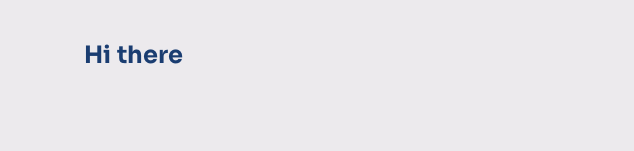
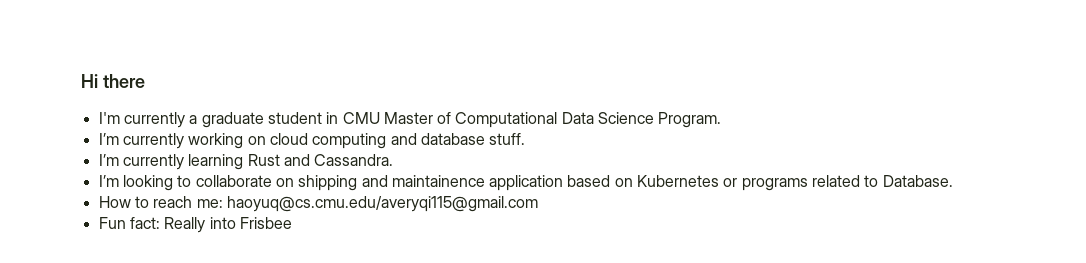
+ I'm currently a graduate student in CMU Master of Computational Data Science Program.
+ I’m currently working on cloud computing and database stuff.
+ I’m currently learning Rust and Cassandra.
+ I’m looking to collaborate on shipping and maintainence application based on Kubernetes or programs related to Database.
+ How to reach me: haoyuq@cs.cmu.edu/averyqi115@gmail.com
+ Fun fact: Really into Frisbee

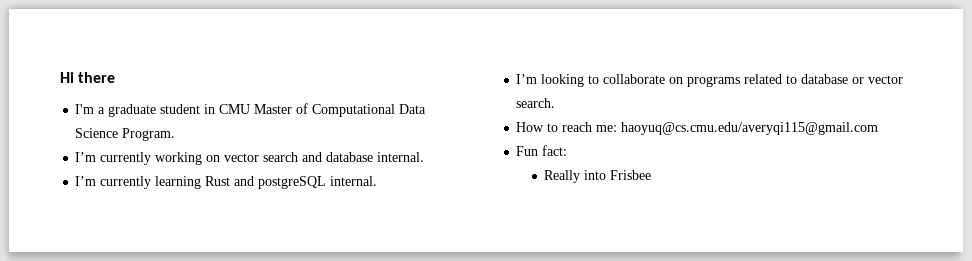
- I'm currently a graduate student in CMU Master of Computational Data Science Program.
+ I'm a graduate student in CMU Master of Computational Data Science Program.
- I’m currently working on cloud computing and database stuff.
+ I’m currently working on vector search and database internal.
- I’m currently learning Rust and Cassandra.
+ I’m currently learning Rust and postgreSQL internal.
- I’m looking to collaborate on shipping and maintainence application based on Kubernetes or programs related to Database.
+ I’m looking to collaborate on programs related to database or vector search.
- Fun fact: Really into Frisbee
+ Fun fact:
+ Really into Frisbee

